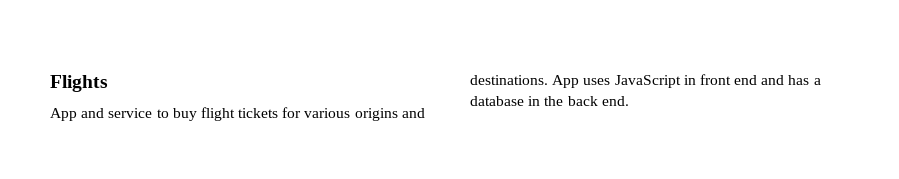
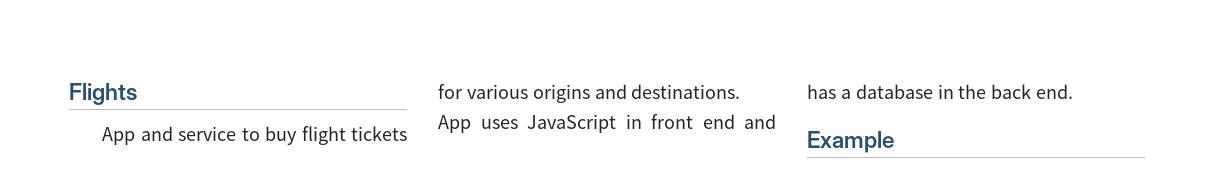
+ Example

